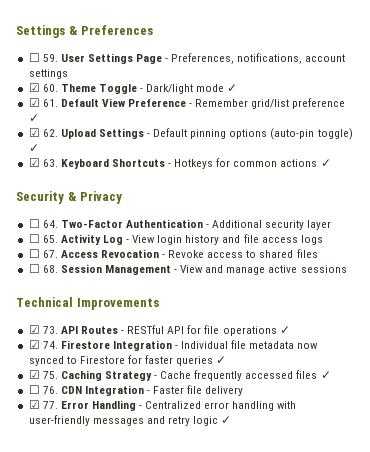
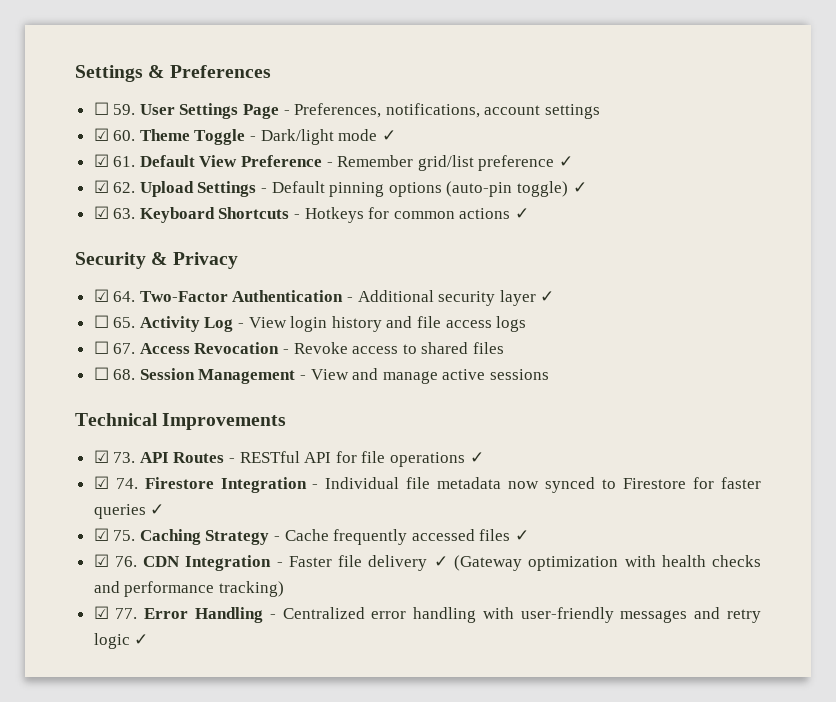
- ☐ 64. Two-Factor Authentication - Additional security layer
+ ☑ 64. Two-Factor Authentication - Additional security layer ✓
- ☐ 76. CDN Integration - Faster file delivery
+ ☑ 76. CDN Integration - Faster file delivery ✓ (Gateway optimization with health checks and performance tracking)

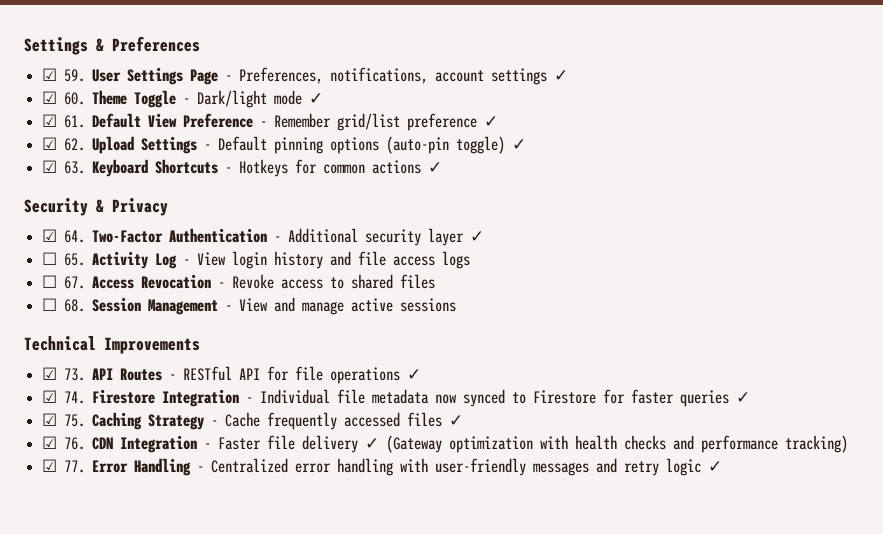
- ☐ 59. User Settings Page - Preferences, notifications, account settings
+ ☑ 59. User Settings Page - Preferences, notifications, account settings ✓

